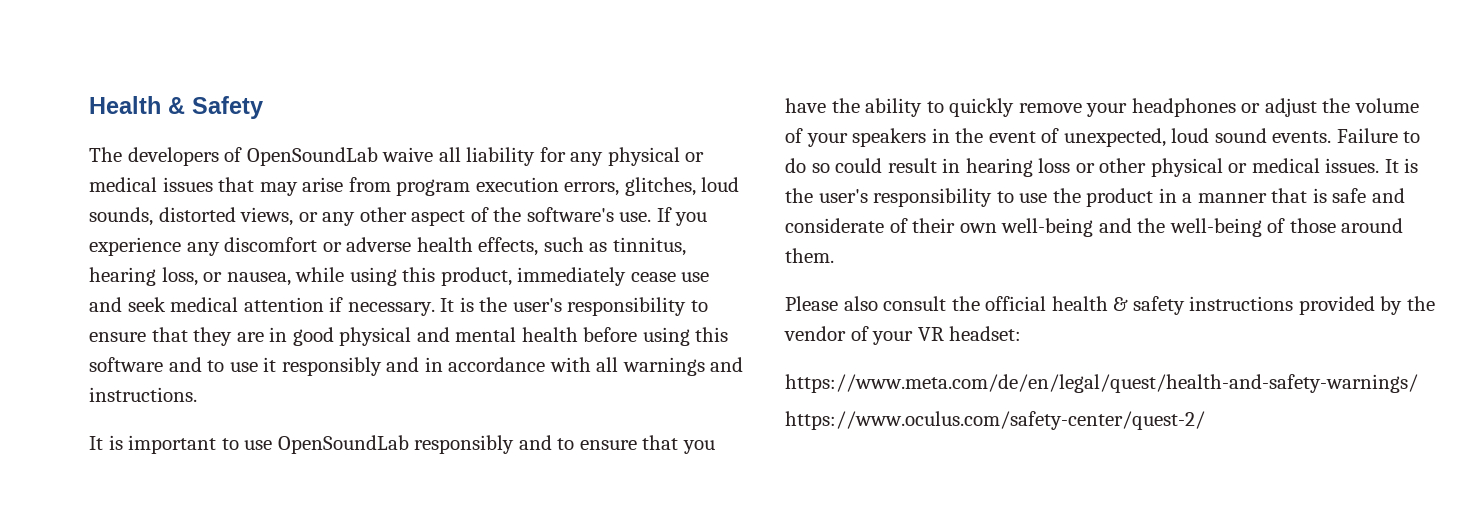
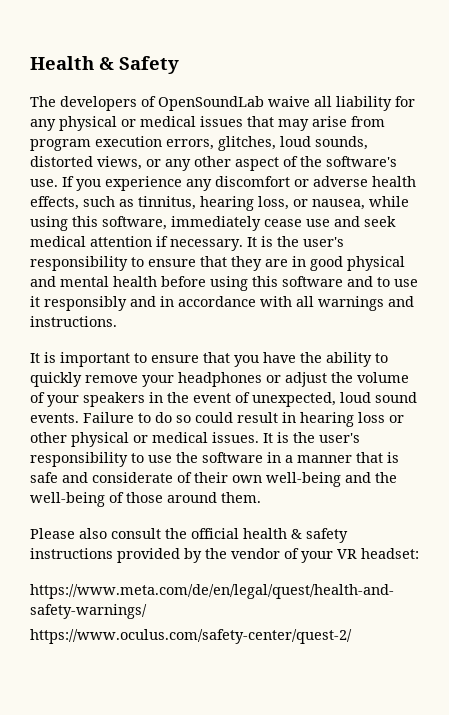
- If you experience any discomfort or adverse health effects, such as tinnitus, hearing loss, or nausea, while using this product, immediately cease use and seek medical attention if necessary.
+ If you experience any discomfort or adverse health effects, such as tinnitus, hearing loss, or nausea, while using this software, immediately cease use and seek medical attention if necessary.
- It is important to use OpenSoundLab responsibly and to ensure that you have the ability to quickly remove your headphones or adjust the volume of your speakers in the event of unexpected, loud sound events.
+ It is important to ensure that you have the ability to quickly remove your headphones or adjust the volume of your speakers in the event of unexpected, loud sound events.
- It is the user's responsibility to use the product in a manner that is safe and considerate of their own well-being and the well-being of those around them.
+ It is the user's responsibility to use the software in a manner that is safe and considerate of their own well-being and the well-being of those around them.

